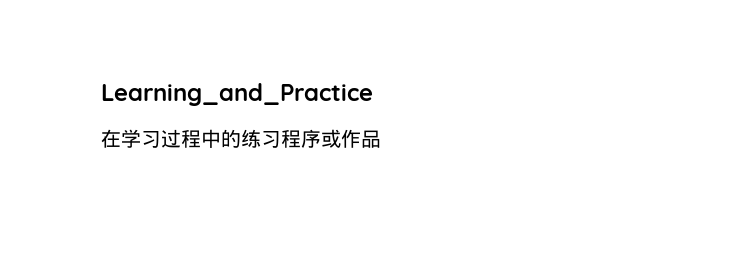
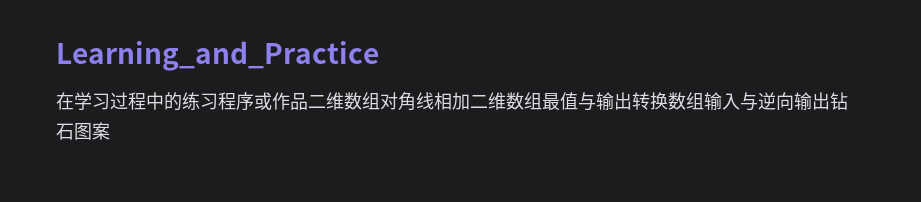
- 在学习过程中的练习程序或作品
+ 在学习过程中的练习程序或作品二维数组对角线相加二维数组最值与输出转换数组输入与逆向输出钻石图案

